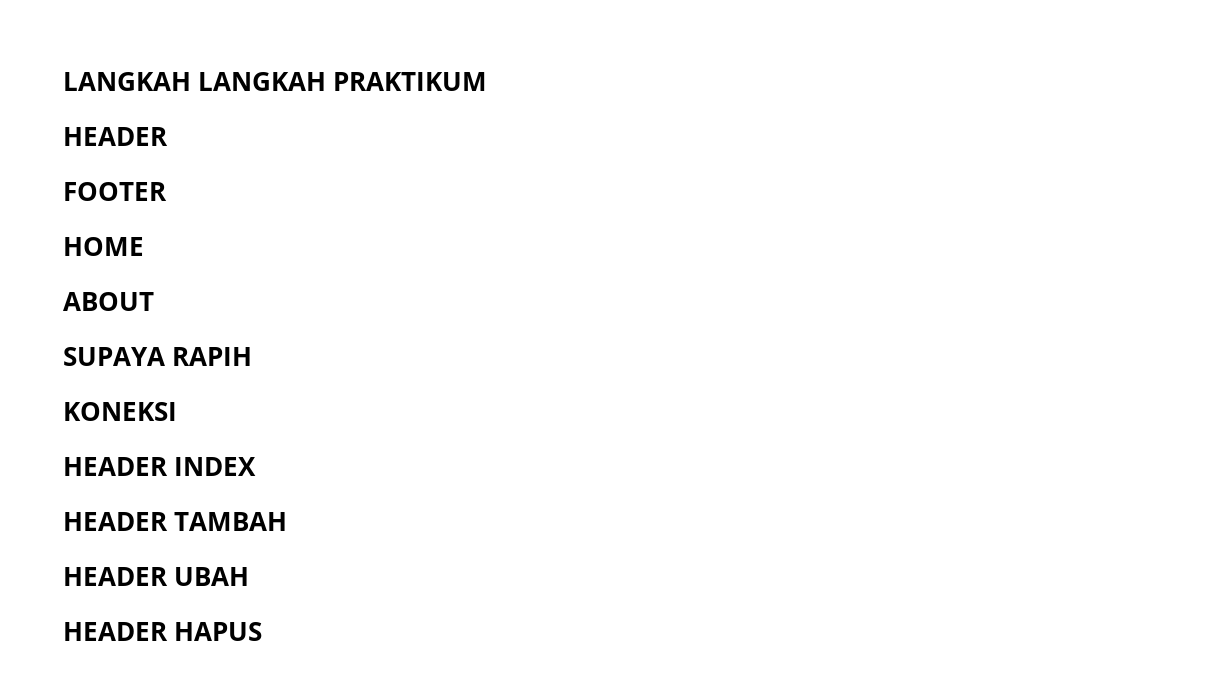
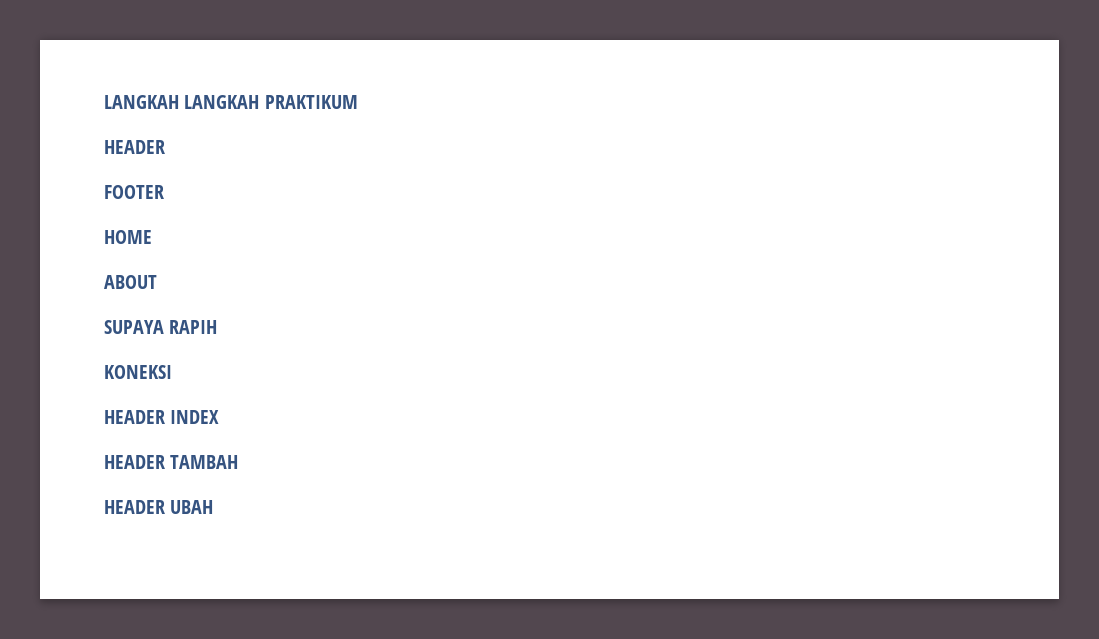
- HEADER HAPUS

